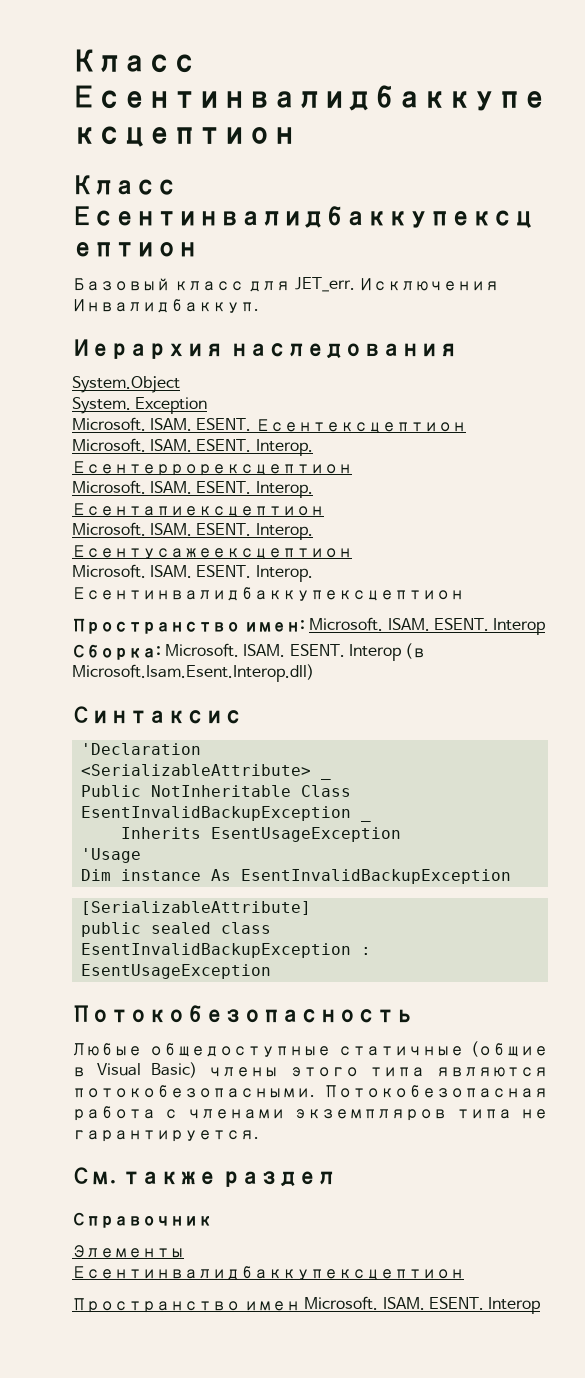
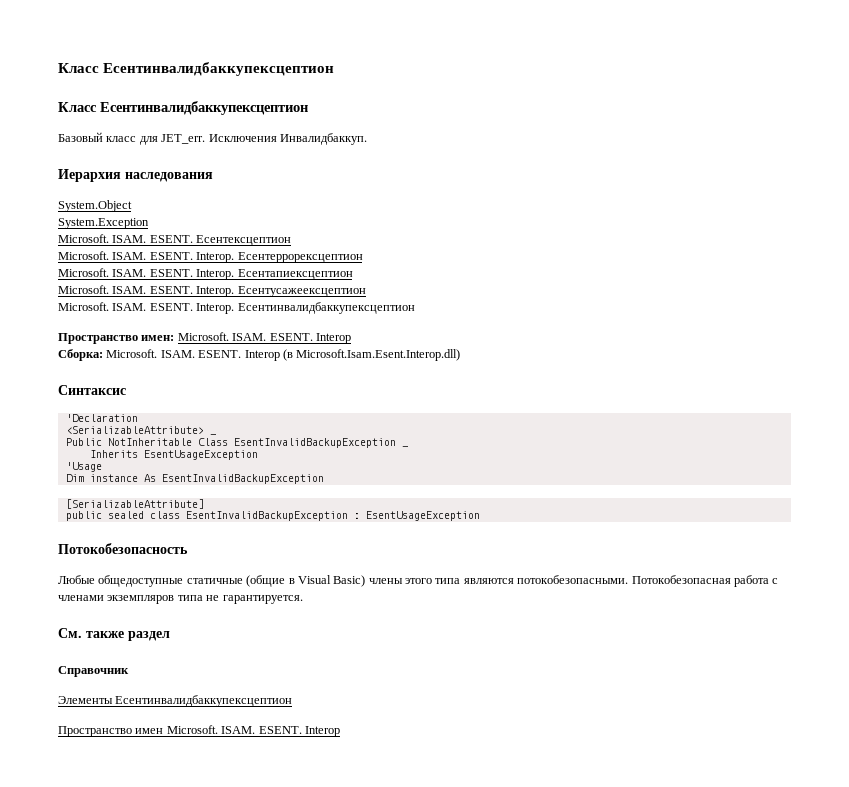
- System. Exception
+ System.Exception

